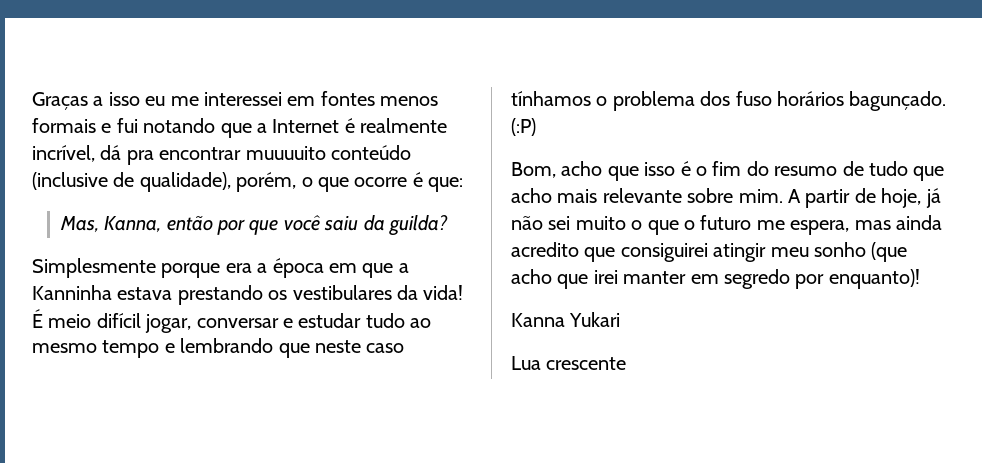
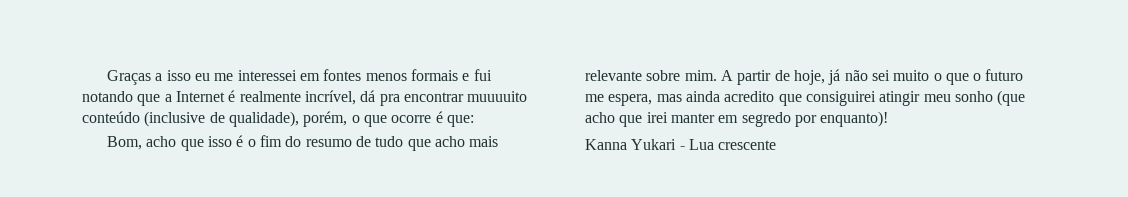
- Mas, Kanna, então por que você saiu da guilda?
- Simplesmente porque era a época em que a Kanninha estava prestando os vestibulares da vida! É meio difícil jogar, conversar e estudar tudo ao mesmo tempo e lembrando que neste caso tínhamos o problema dos fuso horários bagunçado. (:P)
- Kanna Yukari
- Lua crescente
+ Kanna Yukari - Lua crescente

